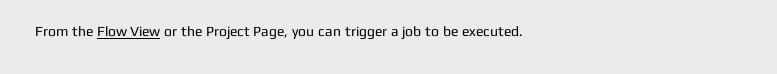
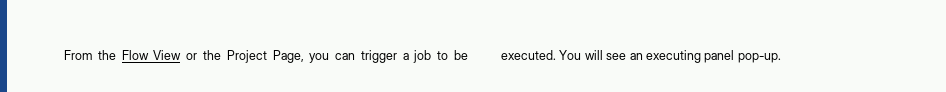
+ You will see an executing panel pop-up.

